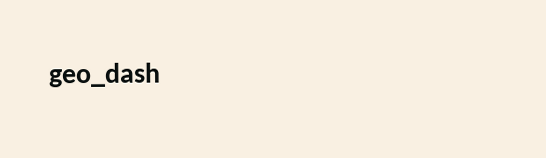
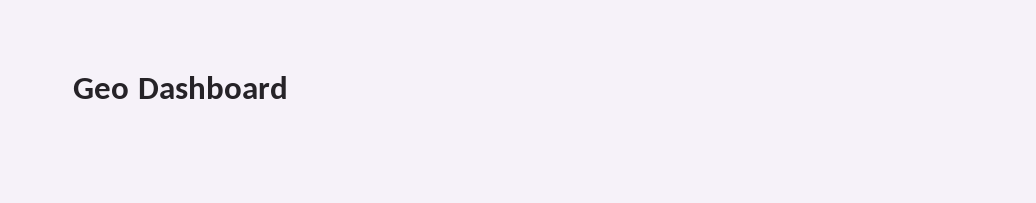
- geo_dash
+ Geo Dashboard

